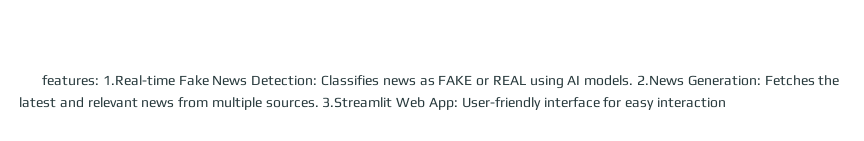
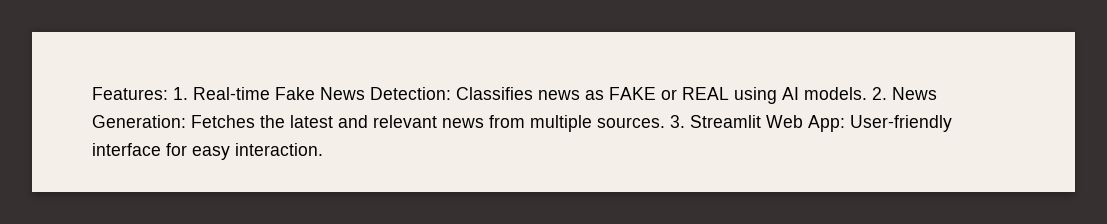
- features: 1.Real-time Fake News Detection: Classifies news as FAKE or REAL using AI models.
+ Features: 1. Real-time Fake News Detection: Classifies news as FAKE or REAL using AI models.
- 2.News Generation: Fetches the latest and relevant news from multiple sources.
+ 2. News Generation: Fetches the latest and relevant news from multiple sources.
- 3.Streamlit Web App: User-friendly interface for easy interaction
+ 3. Streamlit Web App: User-friendly interface for easy interaction.

